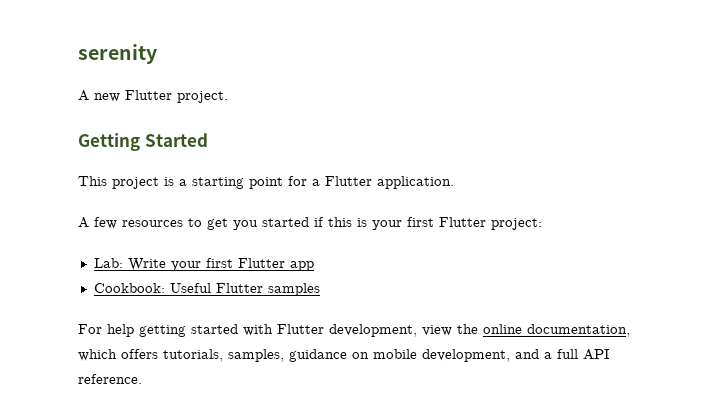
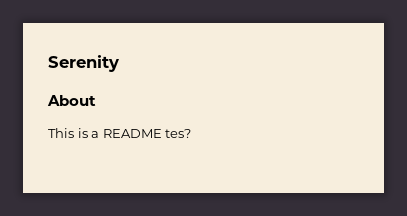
- serenity
- A new Flutter project.
- Getting Started
+ Serenity
+ About
- This project is a starting point for a Flutter application.
- A few resources to get you started if this is your first Flutter project:
- Lab: Write your first Flutter app
- Cookbook: Useful Flutter samples
- For help getting started with Flutter development, view the online documentation, which offers tutorials, samples, guidance on mobile development, and a full API reference.
+ This is a README tes?

